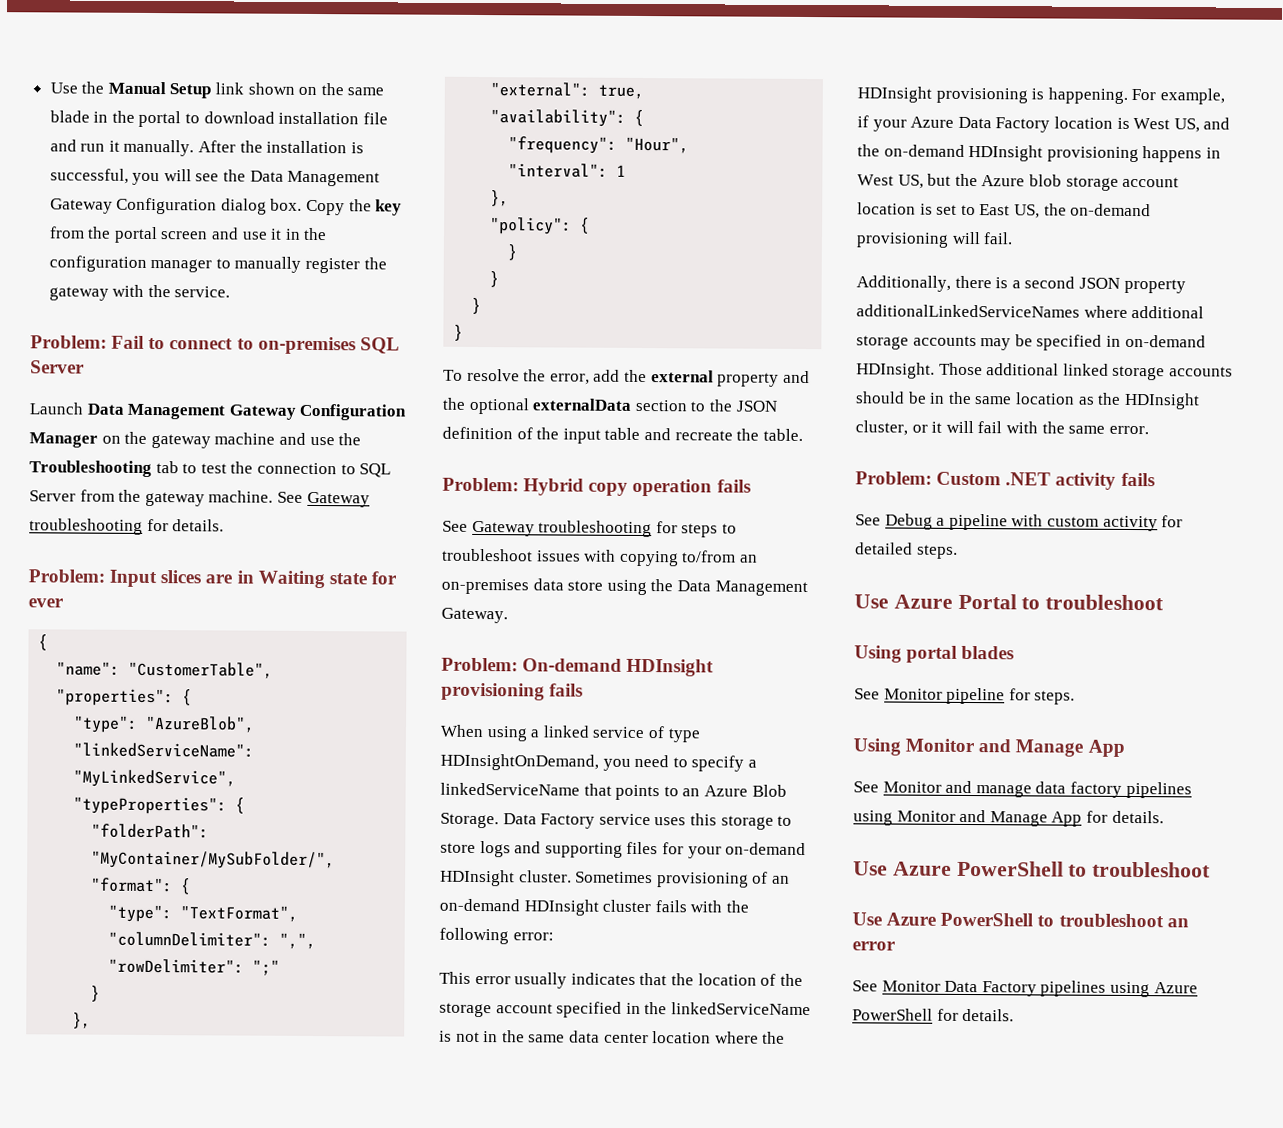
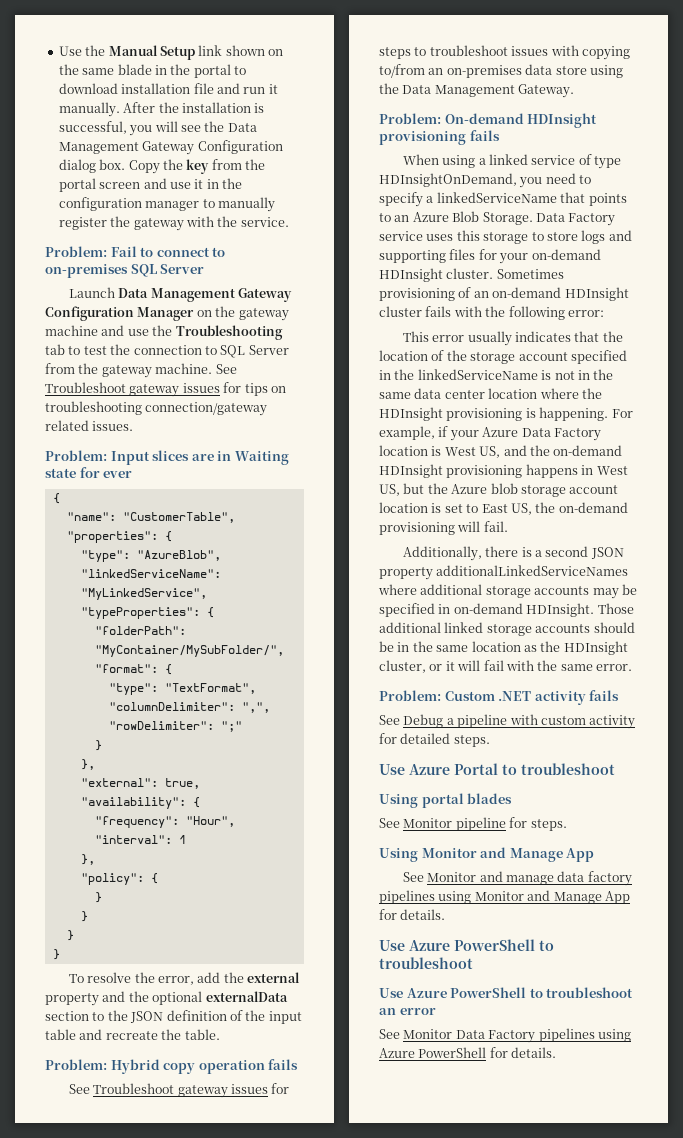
- See Gateway troubleshooting for details.
+ See Troubleshoot gateway issues for tips on troubleshooting connection/gateway related issues.
- See Gateway troubleshooting for steps to troubleshoot issues with copying to/from an on-premises data store using the Data Management Gateway.
+ See Troubleshoot gateway issues for steps to troubleshoot issues with copying to/from an on-premises data store using the Data Management Gateway.

